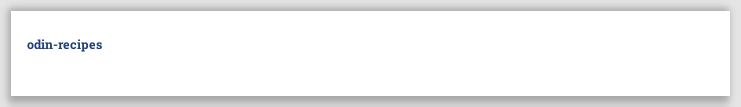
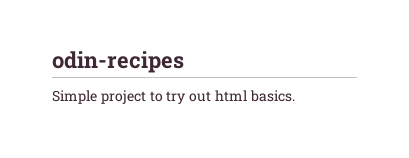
+ Simple project to try out html basics.

